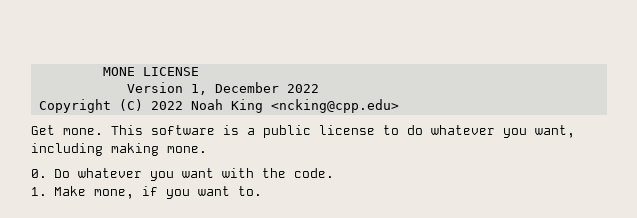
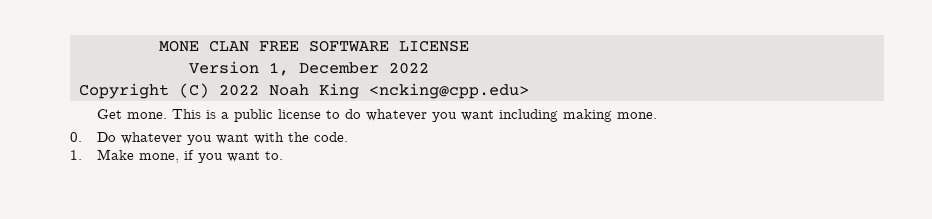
- MONE LICENSE
+ MONE CLAN FREE SOFTWARE LICENSE
- This software is a public license to do whatever you want, including making mone.
+ This is a public license to do whatever you want including making mone.

